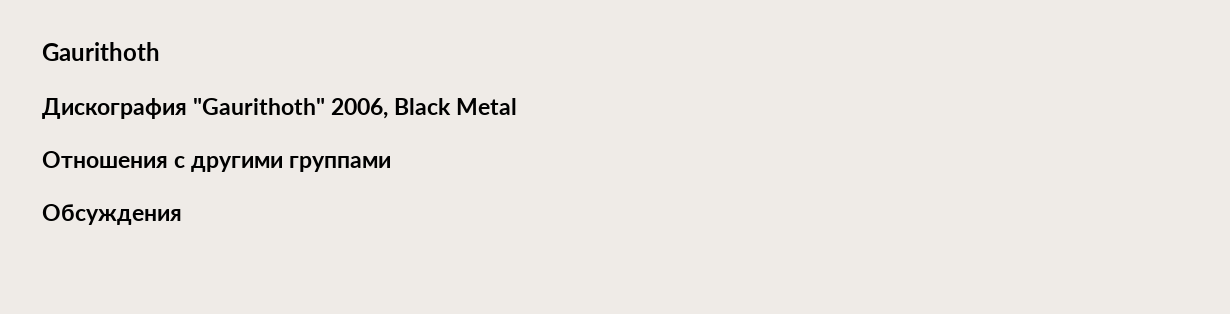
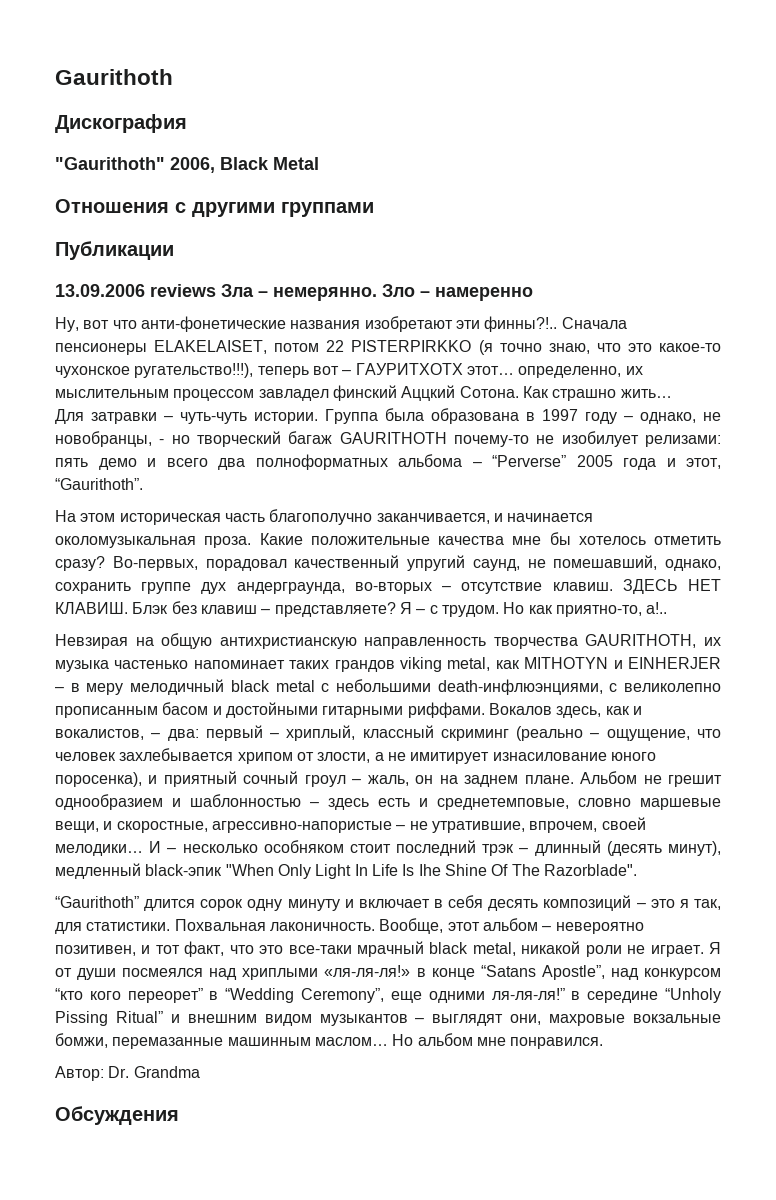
- Дискография "Gaurithoth" 2006, Black Metal
+ Дискография
+ "Gaurithoth" 2006, Black Metal
+ Публикации
+ 13.09.2006 reviews Зла – немерянно. Зло – намеренно
+ Ну, вот что анти-фонетические названия изобретают эти финны?!.. Сначала пенсионеры ELAKELAISET, потом 22 PISTERPIRKKO (я точно знаю, что это какое-то чухонское ругательство!!!), теперь вот – ГАУРИТХОТХ этот… определенно, их мыслительным процессом завладел финский Аццкий Сотона. Как страшно жить…
+ Для затравки – чуть-чуть истории. Группа была образована в 1997 году – однако, не новобранцы, - но творческий багаж GAURITHOTH почему-то не изобилует релизами: пять демо и всего два полноформатных альбома – “Perverse” 2005 года и этот, “Gaurithoth”.
+ На этом историческая часть благополучно заканчивается, и начинается околомузыкальная проза. Какие положительные качества мне бы хотелось отметить сразу? Во-первых, порадовал качественный упругий саунд, не помешавший, однако, сохранить группе дух андерграунда, во-вторых – отсутствие клавиш. ЗДЕСЬ НЕТ КЛАВИШ. Блэк без клавиш – представляете? Я – с трудом. Но как приятно-то, а!..
+ Невзирая на общую антихристианскую направленность творчества GAURITHOTH, их музыка частенько напоминает таких грандов viking metal, как MITHOTYN и EINHERJER – в меру мелодичный black metal с небольшими death-инфлюэнциями, с великолепно прописанным басом и достойными гитарными риффами. Вокалов здесь, как и вокалистов, – два: первый – хриплый, классный скриминг (реально – ощущение, что человек захлебывается хрипом от злости, а не имитирует изнасилование юного поросенка), и приятный сочный гроул – жаль, он на заднем плане. Альбом не грешит однообразием и шаблонностью – здесь есть и среднетемповые, словно маршевые вещи, и скоростные, агрессивно-напористые – не утратившие, впрочем, своей мелодики… И – несколько особняком стоит последний трэк – длинный (десять минут), медленный black-эпик "When Only Light In Life Is Ihe Shine Of The Razorblade".
+ “Gaurithoth” длится сорок одну минуту и включает в себя десять композиций – это я так, для статистики. Похвальная лаконичность. Вообще, этот альбом – невероятно позитивен, и тот факт, что это все-таки мрачный black metal, никакой роли не играет. Я от души посмеялся над хриплыми «ля-ля-ля!» в конце “Satans Apostle”, над конкурсом “кто кого переорет” в “Wedding Ceremony”, еще одними ля-ля-ля!” в середине “Unholy Pissing Ritual” и внешним видом музыкантов – выглядят они, махровые вокзальные бомжи, перемазанные машинным маслом… Но альбом мне понравился.
+ Автор: Dr. Grandma

